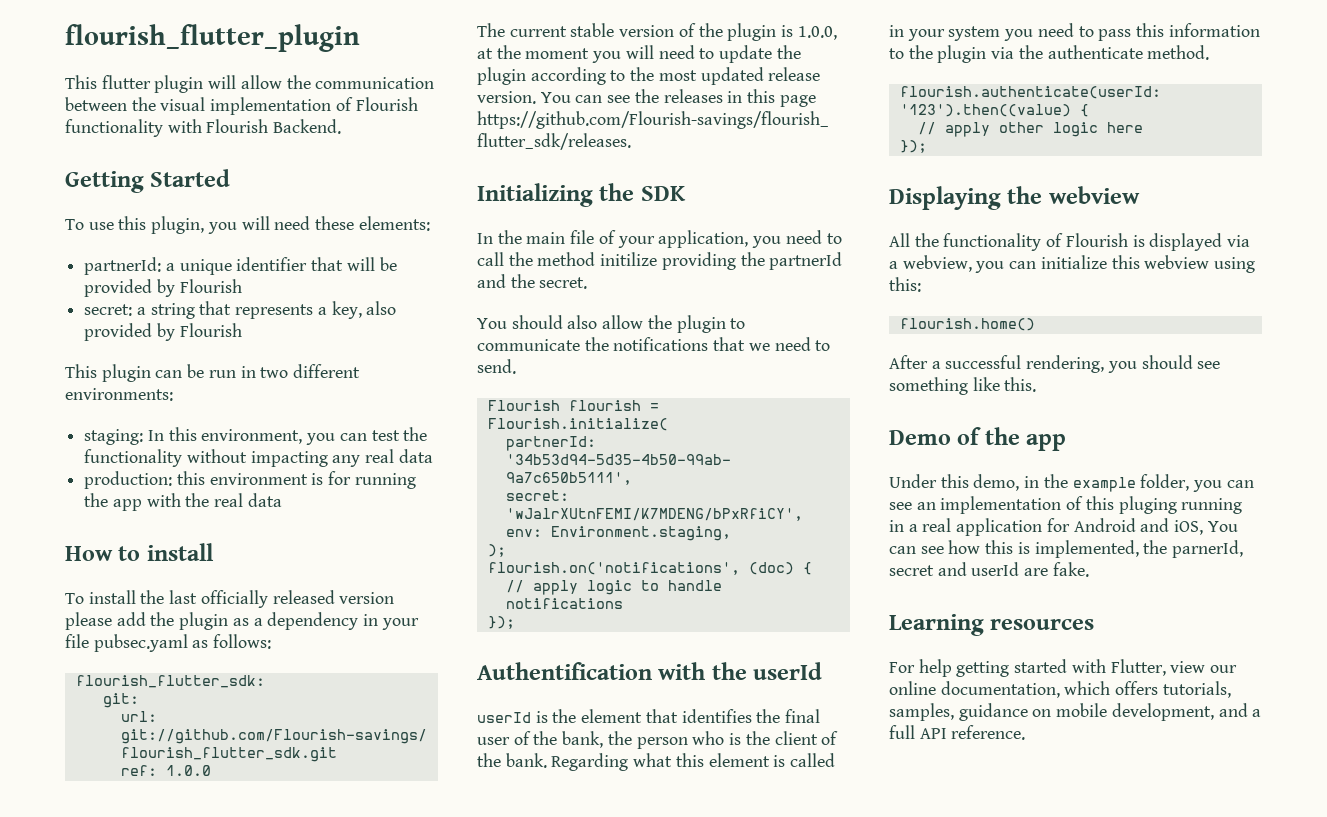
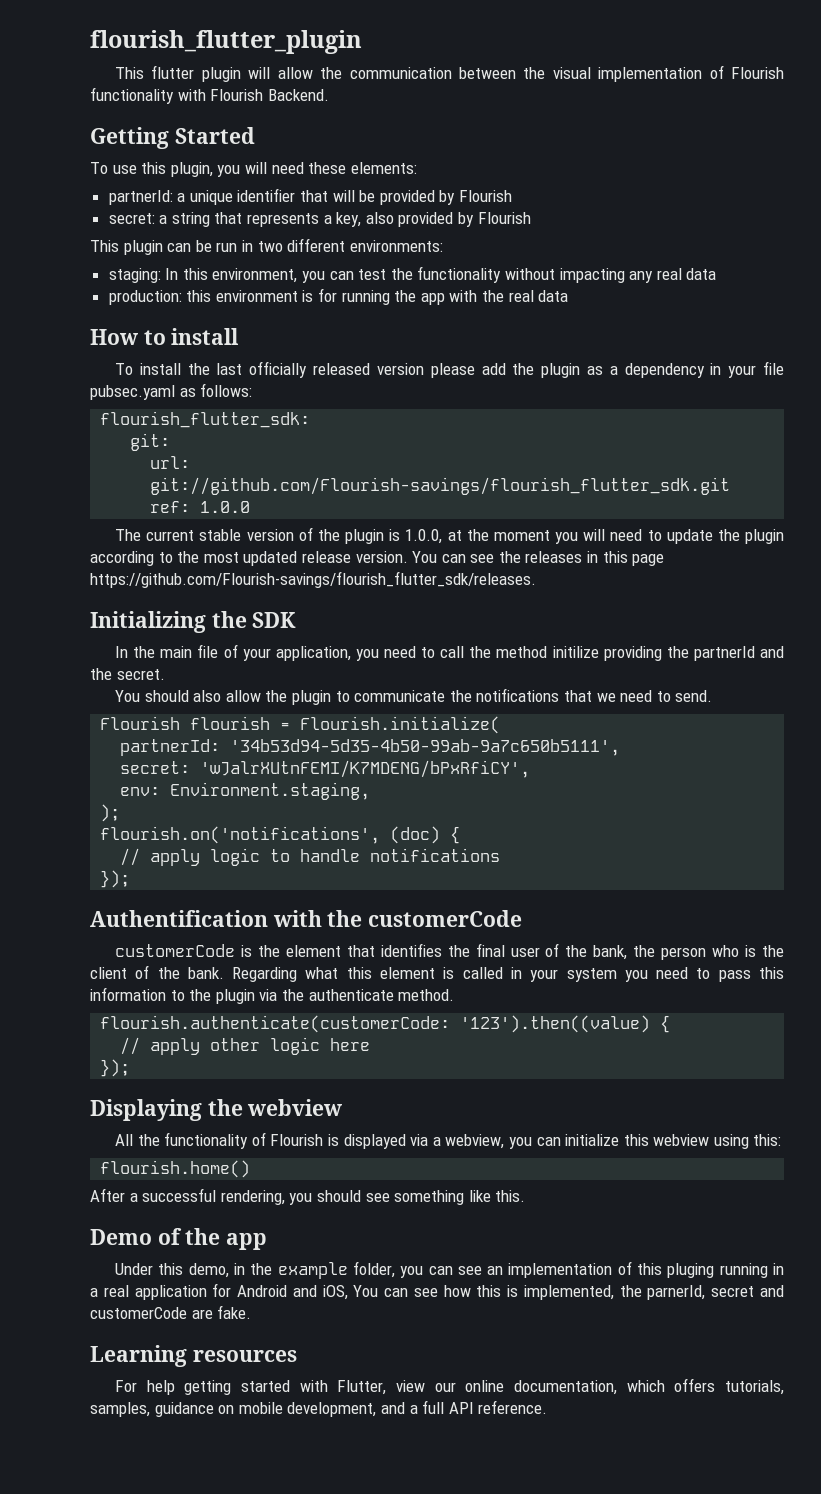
- Authentification with the userId
- userId is the element that identifies the final user of the bank, the person who is the client of the bank.
+ Authentification with the customerCode
+ customerCode is the element that identifies the final user of the bank, the person who is the client of the bank.
- flourish.authenticate(userId: '123').then((value) {
+ flourish.authenticate(customerCode: '123').then((value) {
- Under this demo, in the example folder, you can see an implementation of this pluging running in a real application for Android and iOS, You can see how this is implemented, the parnerId, secret and userId are fake.
+ Under this demo, in the example folder, you can see an implementation of this pluging running in a real application for Android and iOS, You can see how this is implemented, the parnerId, secret and customerCode are fake.

